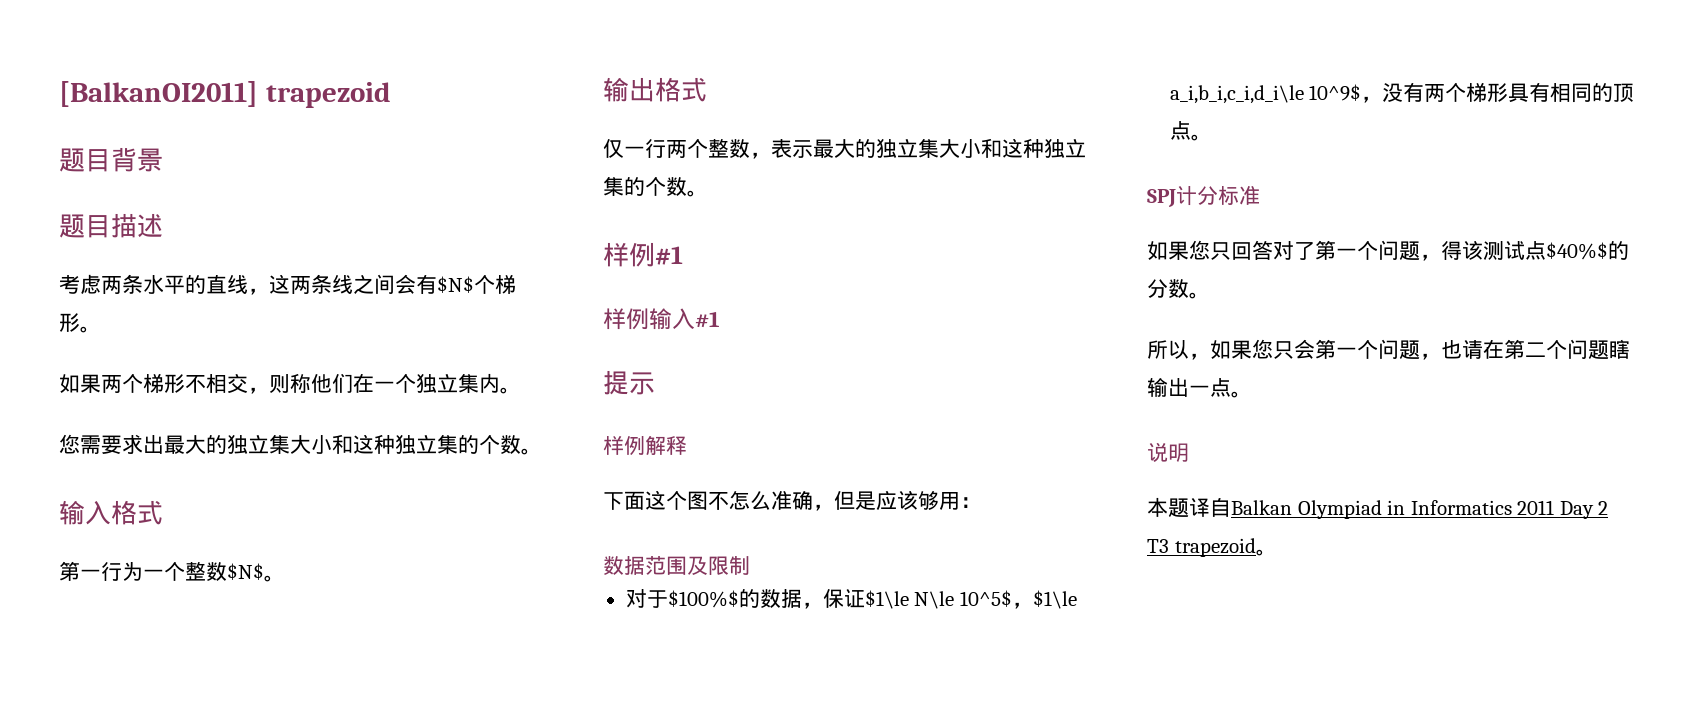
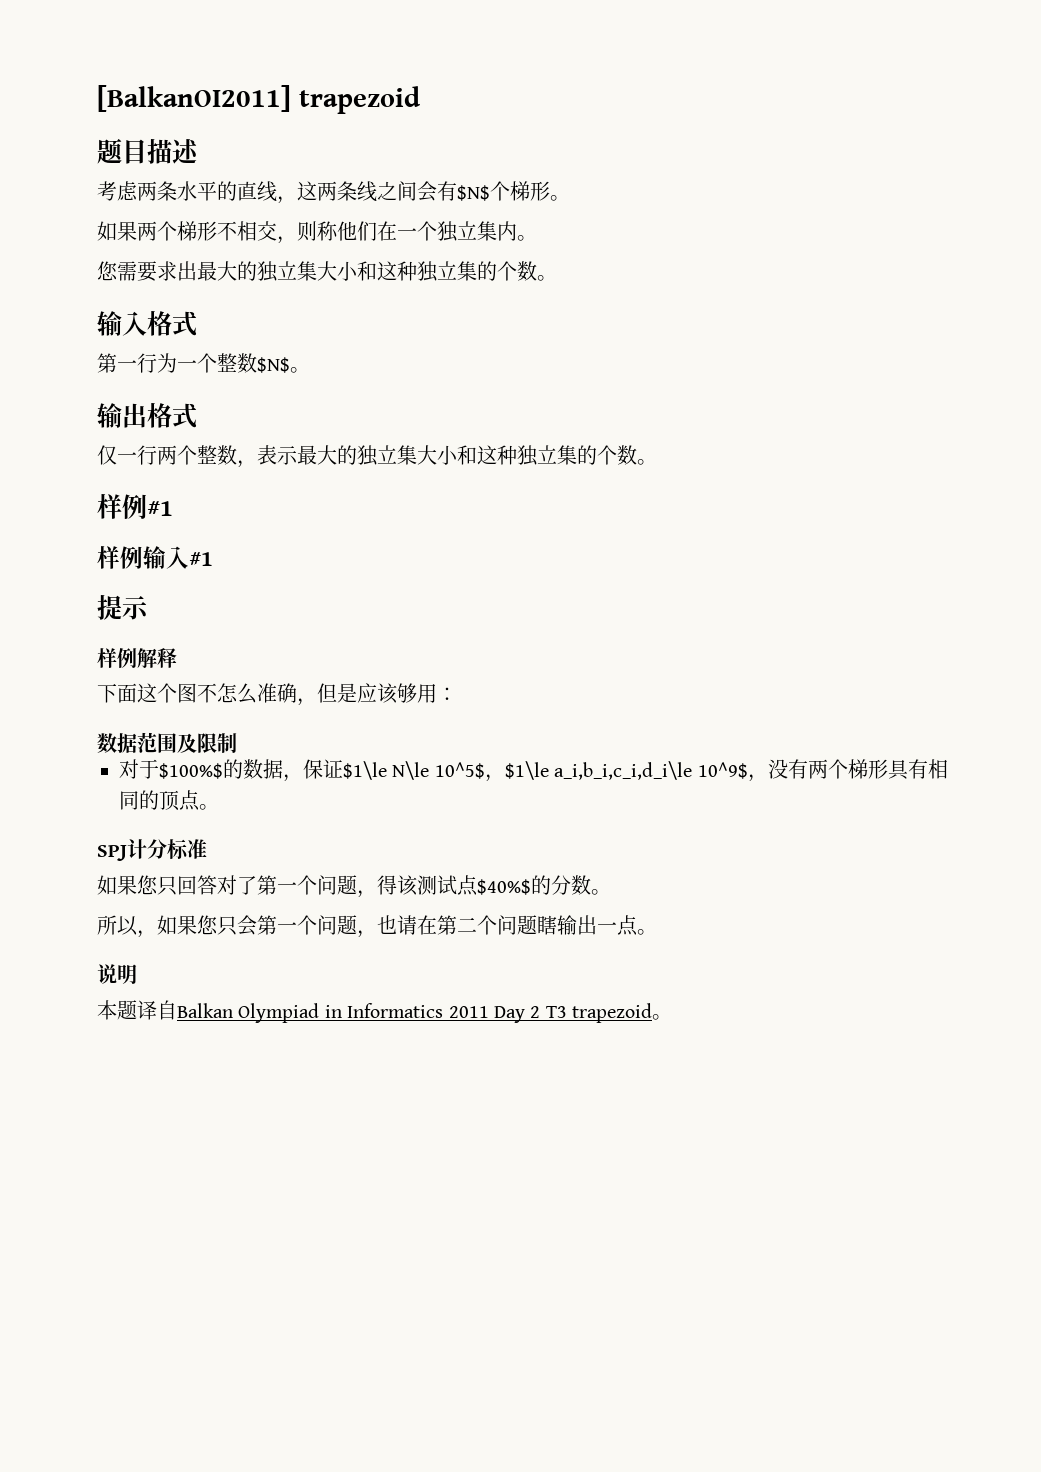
- 题目背景

